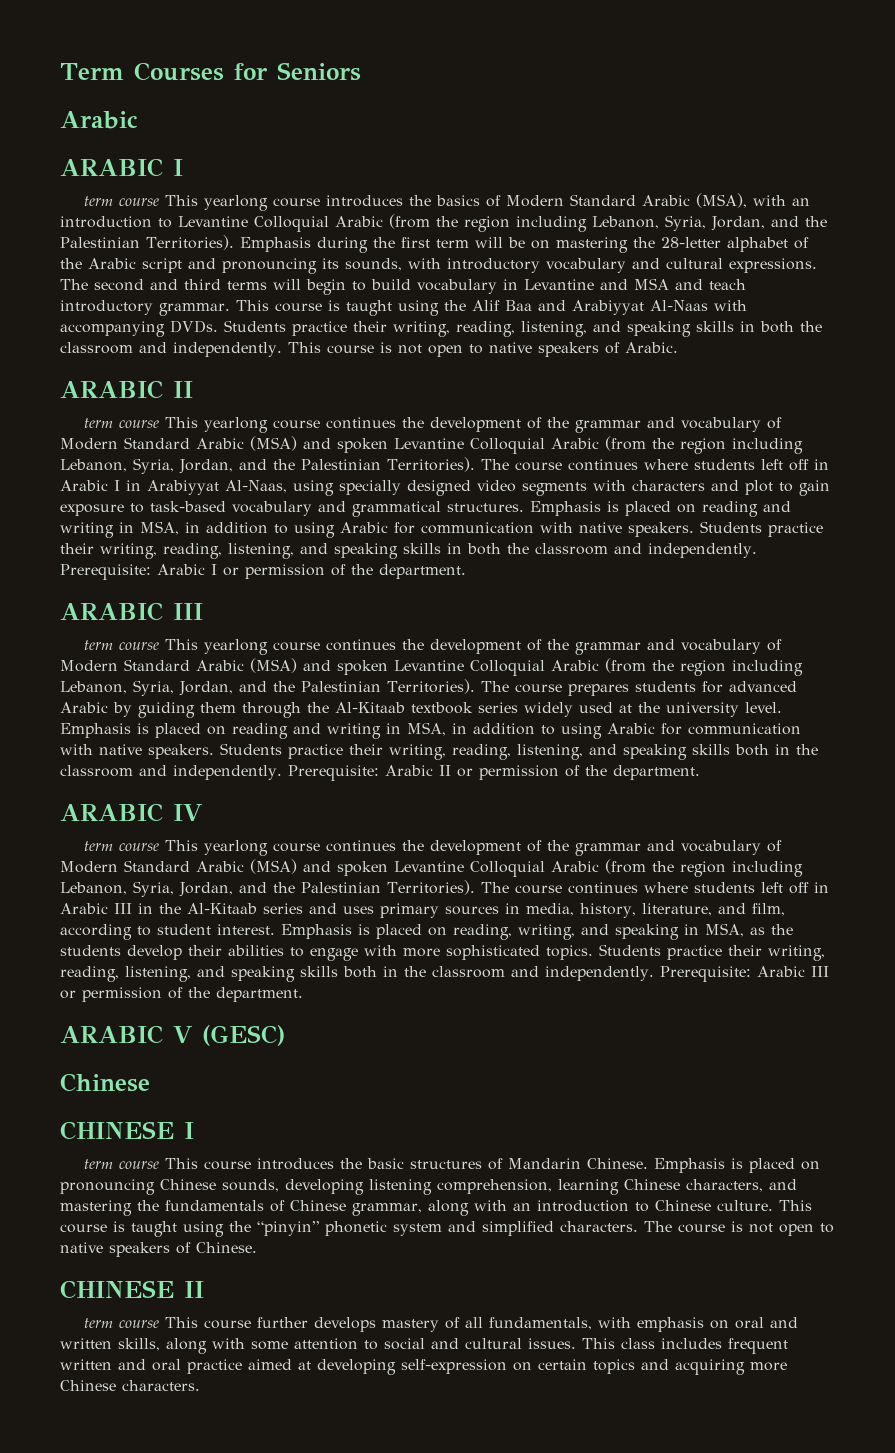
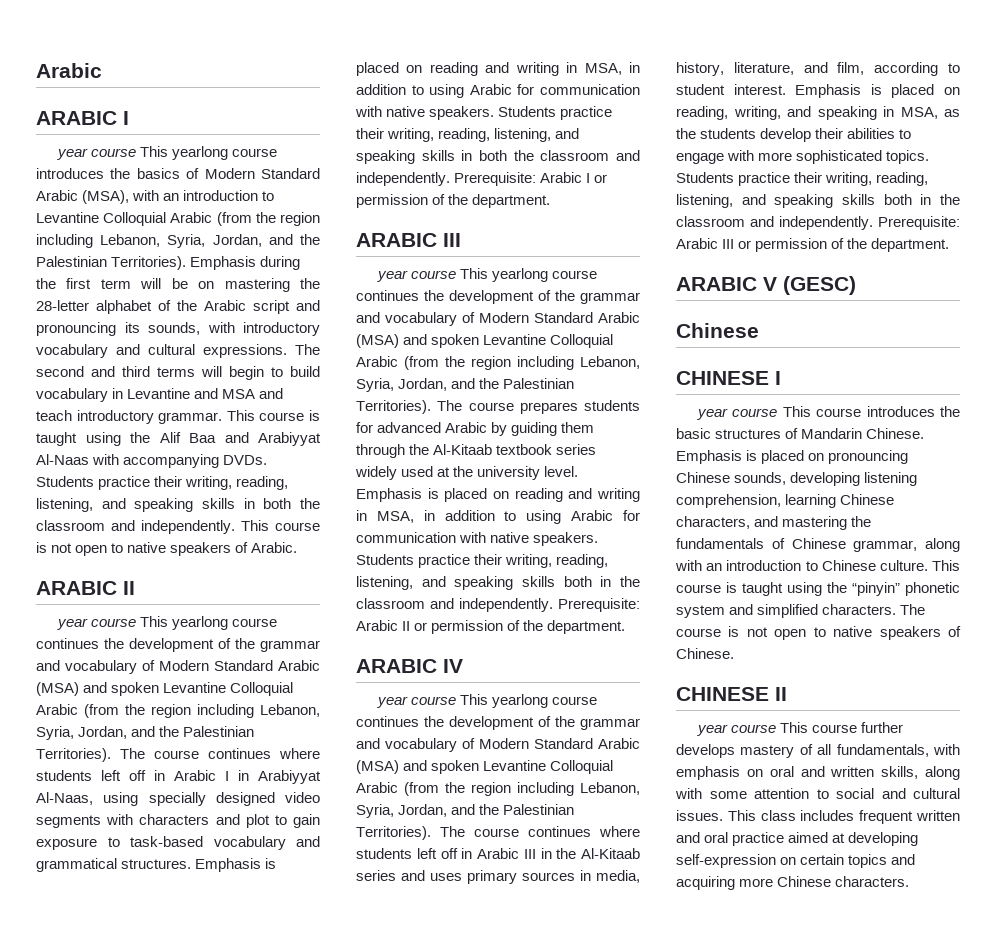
- Term Courses for Seniors
- term course This yearlong course introduces the basics of Modern Standard Arabic (MSA), with an introduction to Levantine Colloquial Arabic (from the region including Lebanon, Syria, Jordan, and the Palestinian Territories).
+ year course This yearlong course introduces the basics of Modern Standard Arabic (MSA), with an introduction to Levantine Colloquial Arabic (from the region including Lebanon, Syria, Jordan, and the Palestinian Territories).
  ARABIC II
- term course This yearlong course continues the development of the grammar and vocabulary of Modern Standard Arabic (MSA) and spoken Levantine Colloquial Arabic (from the region including Lebanon, Syria, Jordan, and the Palestinian Territories).
+ year course This yearlong course continues the development of the grammar and vocabulary of Modern Standard Arabic (MSA) and spoken Levantine Colloquial Arabic (from the region including Lebanon, Syria, Jordan, and the Palestinian Territories).
  ARABIC III
- term course This yearlong course continues the development of the grammar and vocabulary of Modern Standard Arabic (MSA) and spoken Levantine Colloquial Arabic (from the region including Lebanon, Syria, Jordan, and the Palestinian Territories).
+ year course This yearlong course continues the development of the grammar and vocabulary of Modern Standard Arabic (MSA) and spoken Levantine Colloquial Arabic (from the region including Lebanon, Syria, Jordan, and the Palestinian Territories).
  ARABIC IV
- term course This yearlong course continues the development of the grammar and vocabulary of Modern Standard Arabic (MSA) and spoken Levantine Colloquial Arabic (from the region including Lebanon, Syria, Jordan, and the Palestinian Territories).
+ year course This yearlong course continues the development of the grammar and vocabulary of Modern Standard Arabic (MSA) and spoken Levantine Colloquial Arabic (from the region including Lebanon, Syria, Jordan, and the Palestinian Territories).
- term course This course introduces the basic structures of Mandarin Chinese.
+ year course This course introduces the basic structures of Mandarin Chinese.
- term course This course further develops mastery of all fundamentals, with emphasis on oral and written skills, along with some attention to social and cultural issues.
+ year course This course further develops mastery of all fundamentals, with emphasis on oral and written skills, along with some attention to social and cultural issues.

